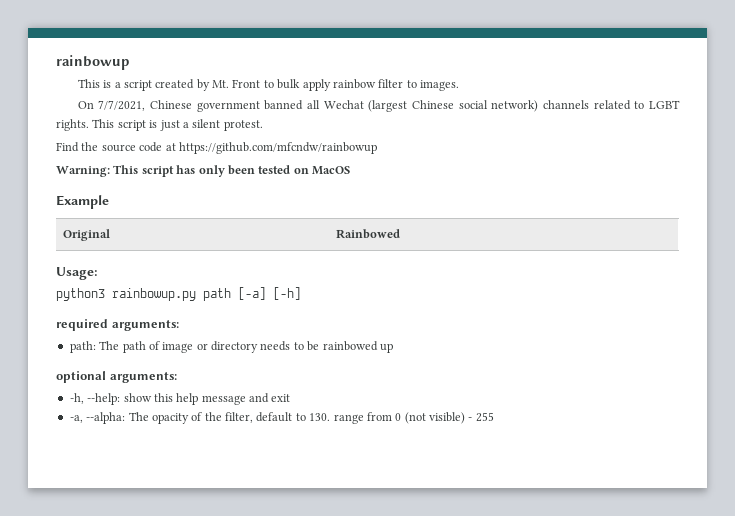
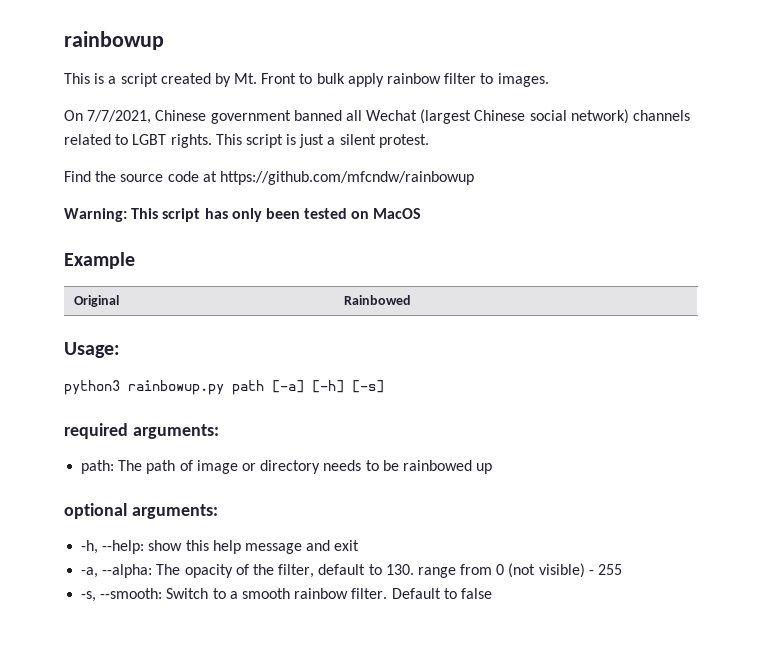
- python3 rainbowup.py path [-a] [-h]
+ python3 rainbowup.py path [-a] [-h] [-s]
+ -s, --smooth: Switch to a smooth rainbow filter. Default to false

